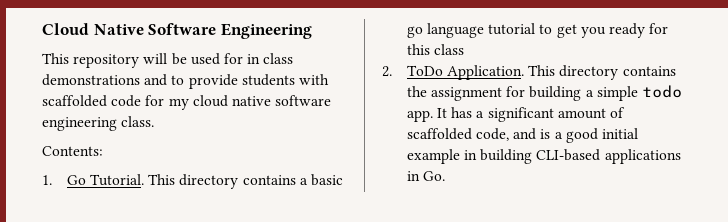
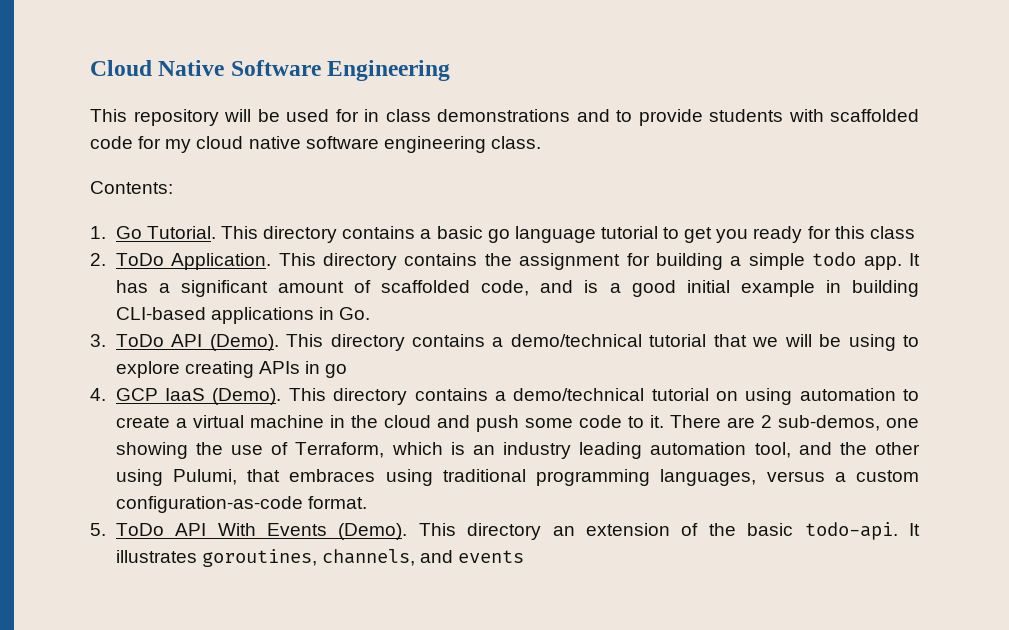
+ 3. ToDo API (Demo). This directory contains a demo/technical tutorial that we will be using to explore creating APIs in go
+ 4. GCP IaaS (Demo). This directory contains a demo/technical tutorial on using automation to create a virtual machine in the cloud and push some code to it. There are 2 sub-demos, one showing the use of Terraform, which is an industry leading automation tool, and the other using Pulumi, that embraces using traditional programming languages, versus a custom configuration-as-code format.
+ 5. ToDo API With Events (Demo). This directory an extension of the basic todo-api. It illustrates goroutines, channels, and events

